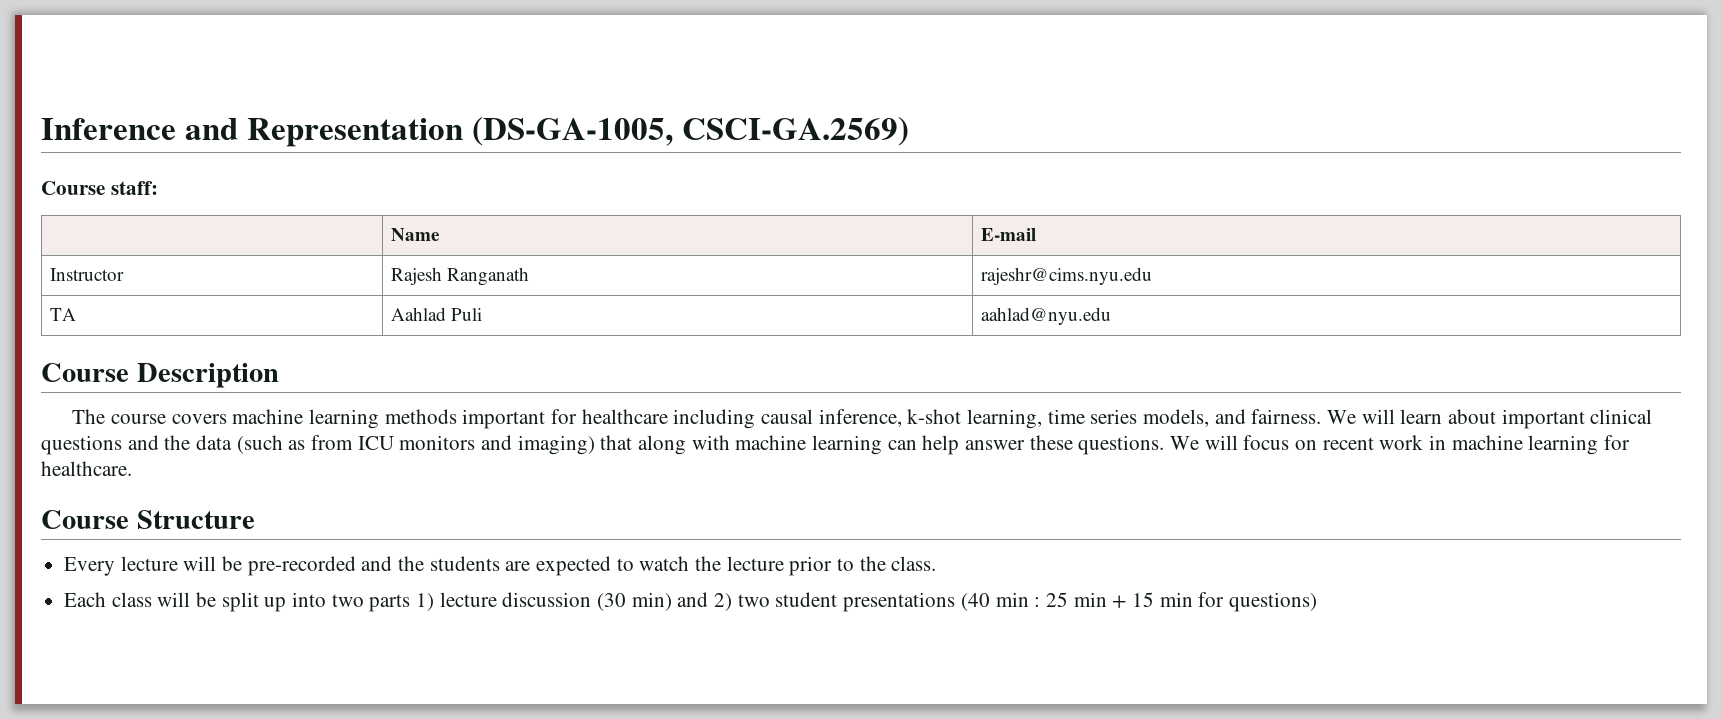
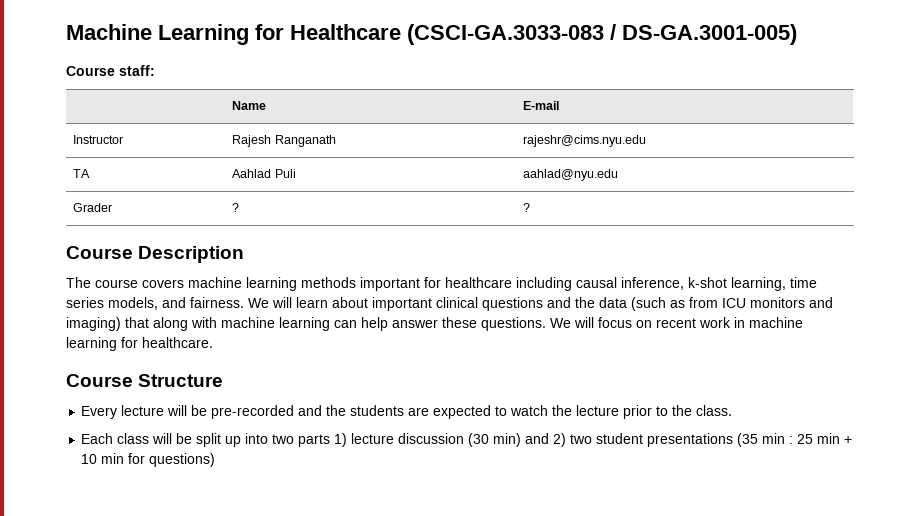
- Inference and Representation (DS-GA-1005, CSCI-GA.2569)
+ Machine Learning for Healthcare (CSCI-GA.3033-083 / DS-GA.3001-005)
+ Grader | ? | ?
- Each class will be split up into two parts 1) lecture discussion (30 min) and 2) two student presentations (40 min : 25 min + 15 min for questions)
+ Each class will be split up into two parts 1) lecture discussion (30 min) and 2) two student presentations (35 min : 25 min + 10 min for questions)

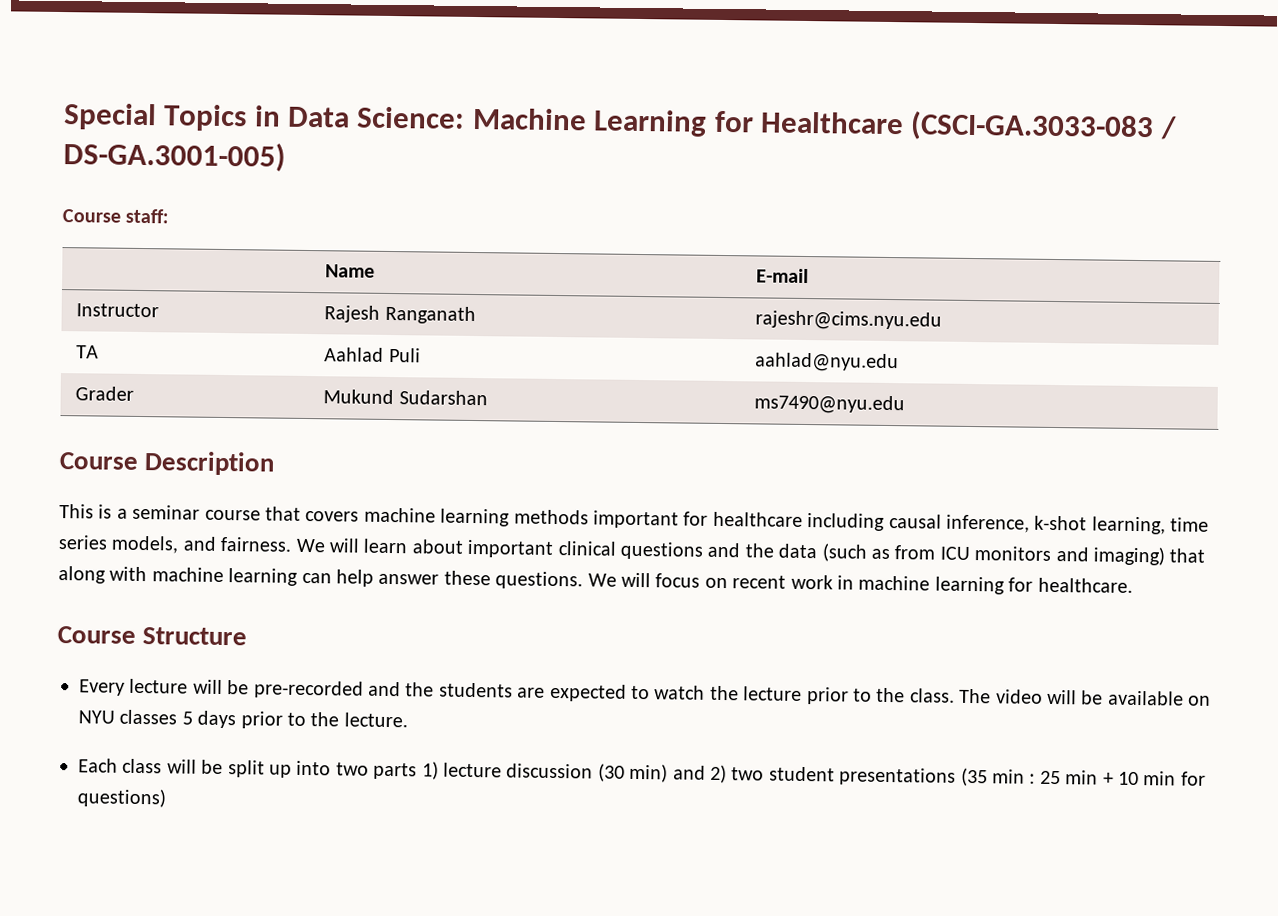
- Machine Learning for Healthcare (CSCI-GA.3033-083 / DS-GA.3001-005)
+ Special Topics in Data Science: Machine Learning for Healthcare (CSCI-GA.3033-083 / DS-GA.3001-005)
- Grader | ? | ?
+ Grader | Mukund Sudarshan | ms7490@nyu.edu
- The course covers machine learning methods important for healthcare including causal inference, k-shot learning, time series models, and fairness.
+ This is a seminar course that covers machine learning methods important for healthcare including causal inference, k-shot learning, time series models, and fairness.
+ The video will be available on NYU classes 5 days prior to the lecture.

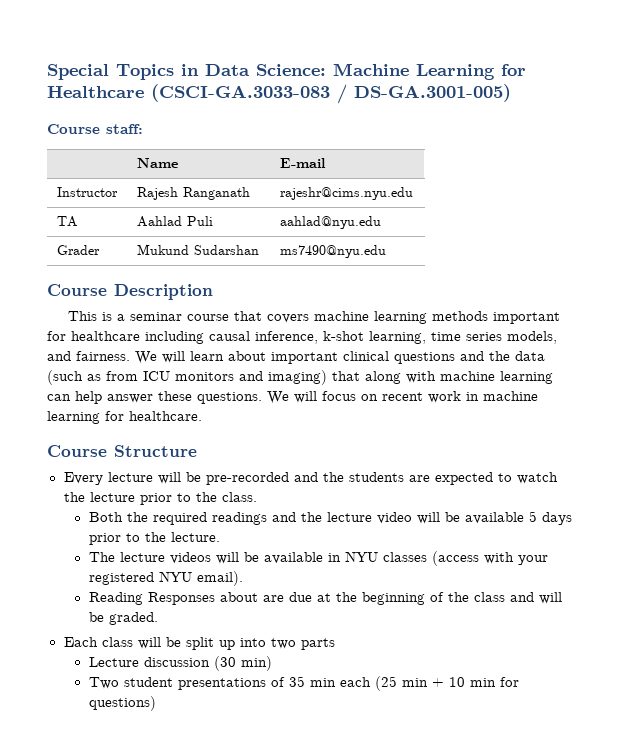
- Every lecture will be pre-recorded and the students are expected to watch the lecture prior to the class. The video will be available on NYU classes 5 days prior to the lecture.
+ Every lecture will be pre-recorded and the students are expected to watch the lecture prior to the class.
+ Both the required readings and the lecture video will be available 5 days prior to the lecture.
+ The lecture videos will be available in NYU classes (access with your registered NYU email).
+ Reading Responses about are due at the beginning of the class and will be graded.
- Each class will be split up into two parts 1) lecture discussion (30 min) and 2) two student presentations (35 min : 25 min + 10 min for questions)
+ Each class will be split up into two parts
+ Lecture discussion (30 min)
+ Two student presentations of 35 min each (25 min + 10 min for questions)

